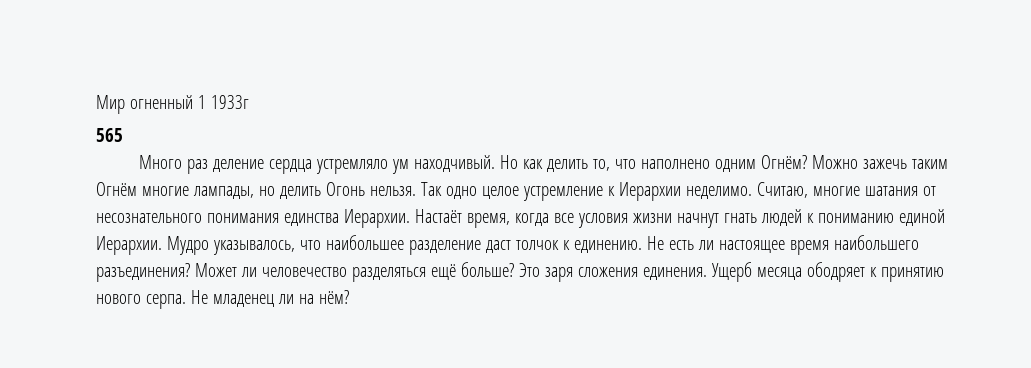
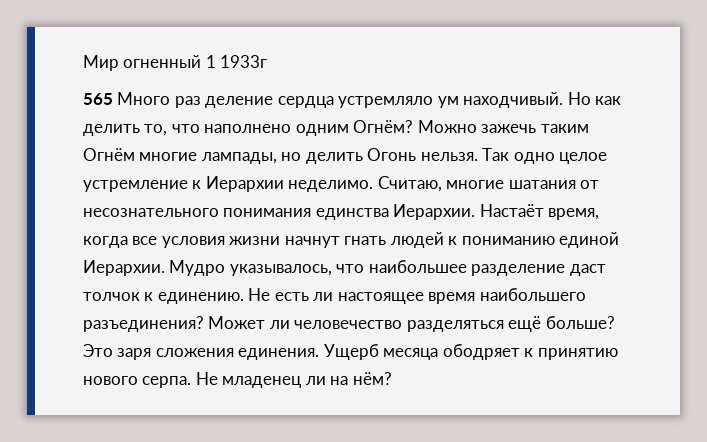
- 565
- Много раз деление сердца устремляло ум находчивый.
+ 565 Много раз деление сердца устремляло ум находчивый.

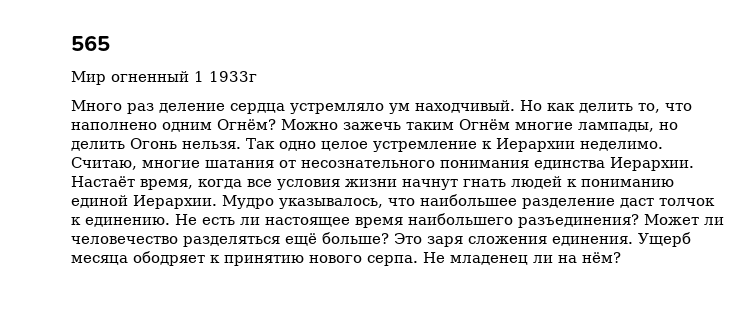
+ 565
- 565 Много раз деление сердца устремляло ум находчивый.
+ Много раз деление сердца устремляло ум находчивый.

